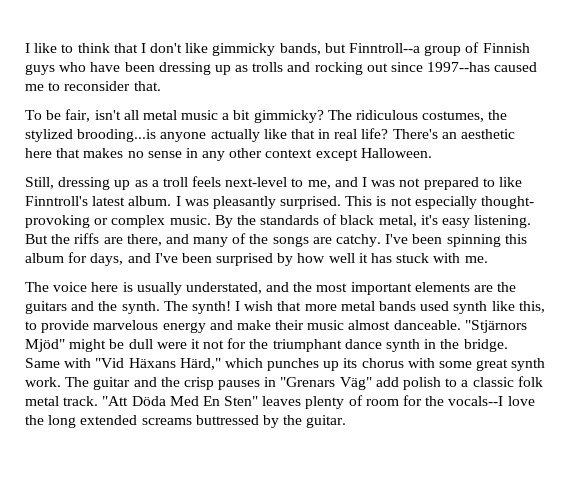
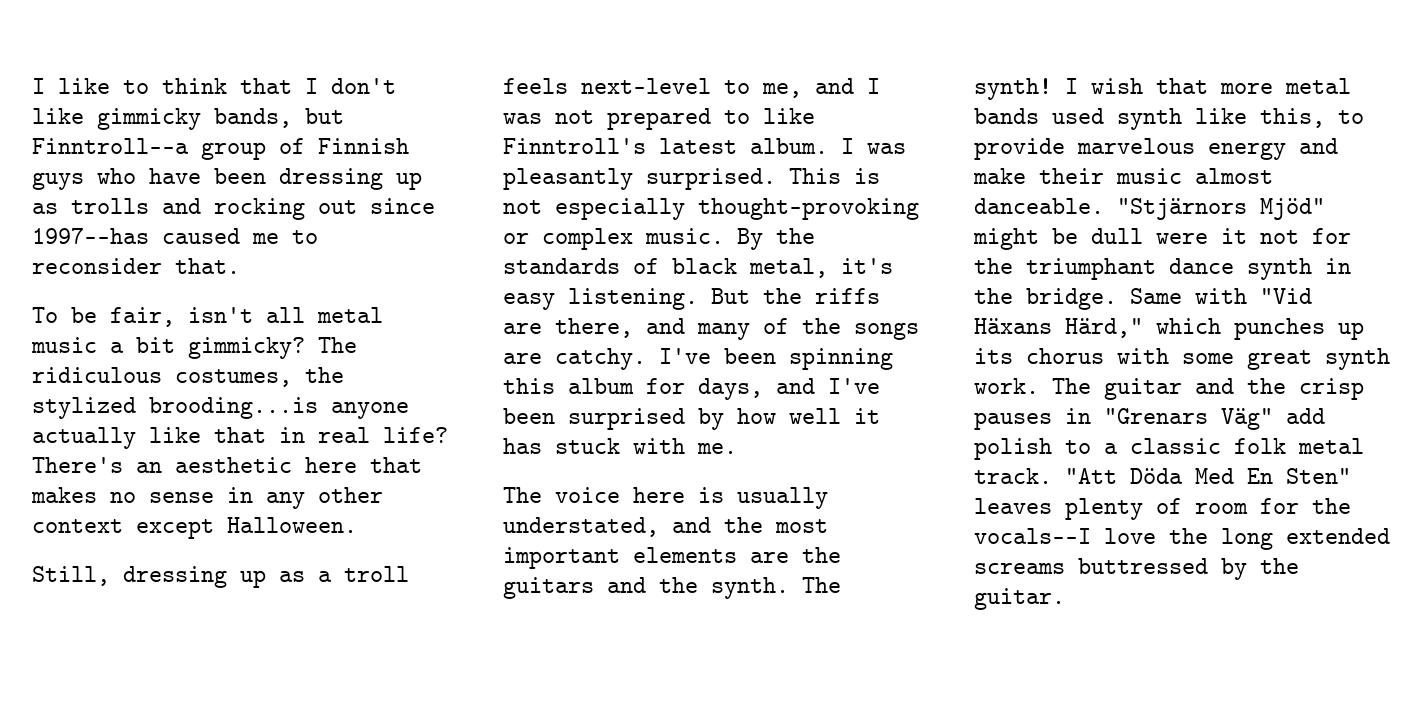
- This is not especially thought- provoking or complex music.
+ This is not especially thought-provoking or complex music.

